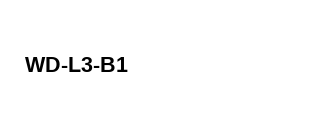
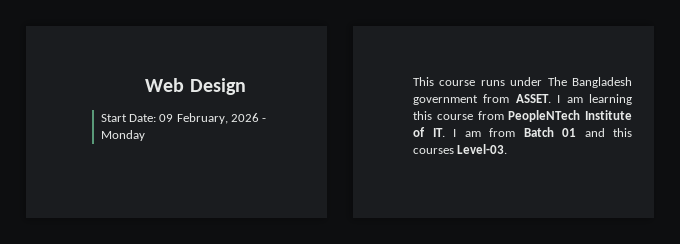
- WD-L3-B1
+ Web Design
+ Start Date: 09 February, 2026 - Monday
+ This course runs under The Bangladesh government from ASSET. I am learning this course from PeopleNTech Institute of IT. I am from Batch 01 and this courses Level-03.

